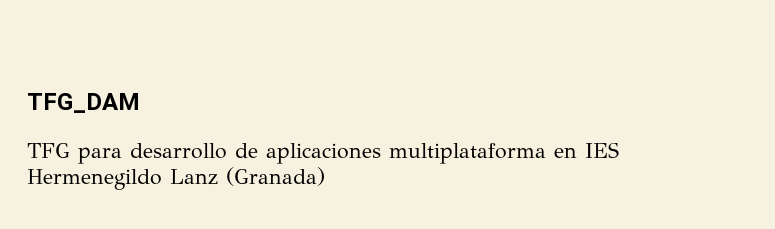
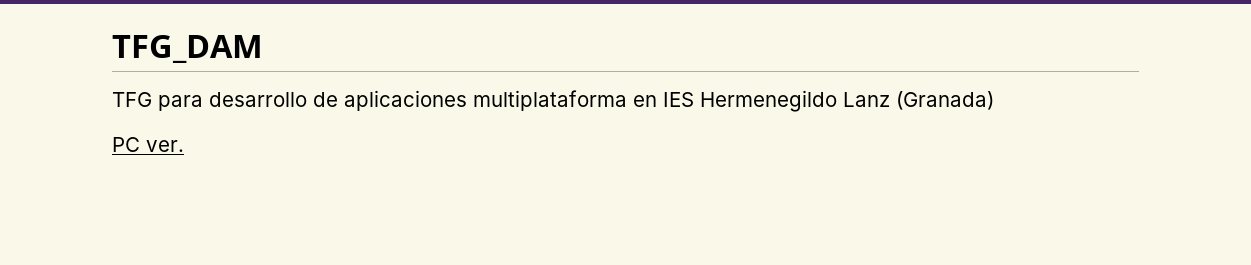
+ PC ver.

